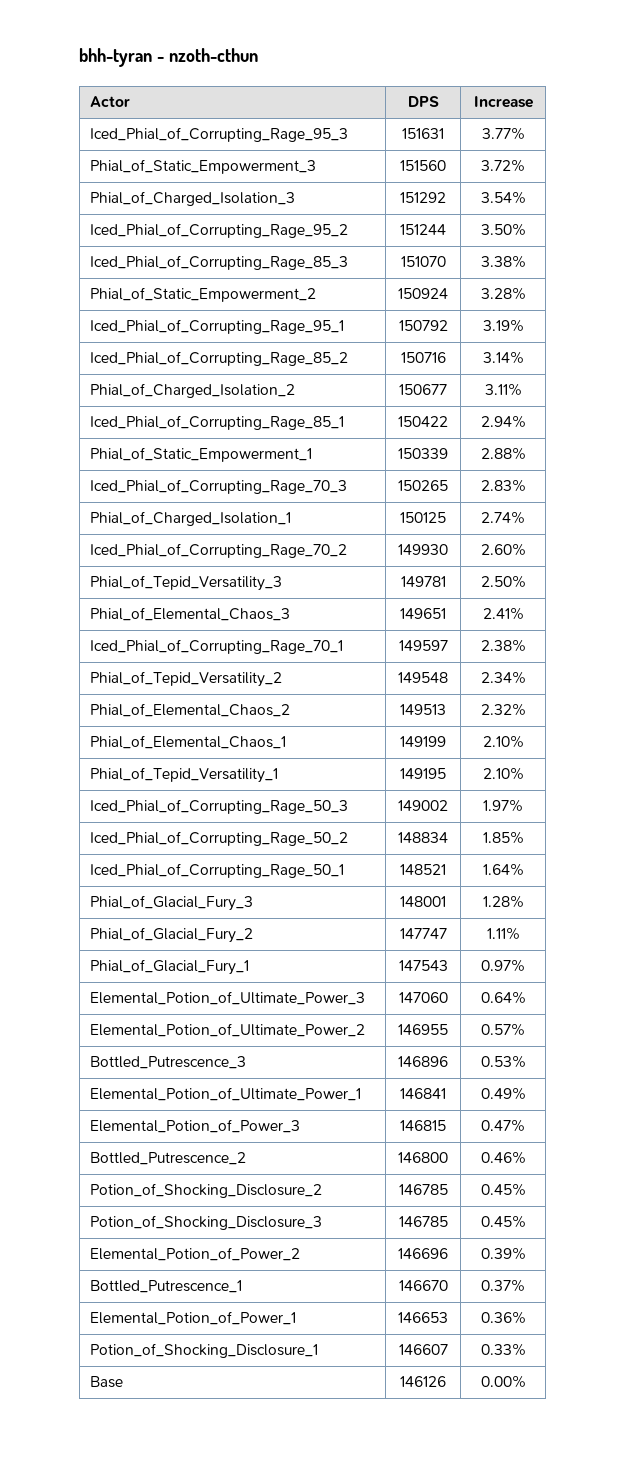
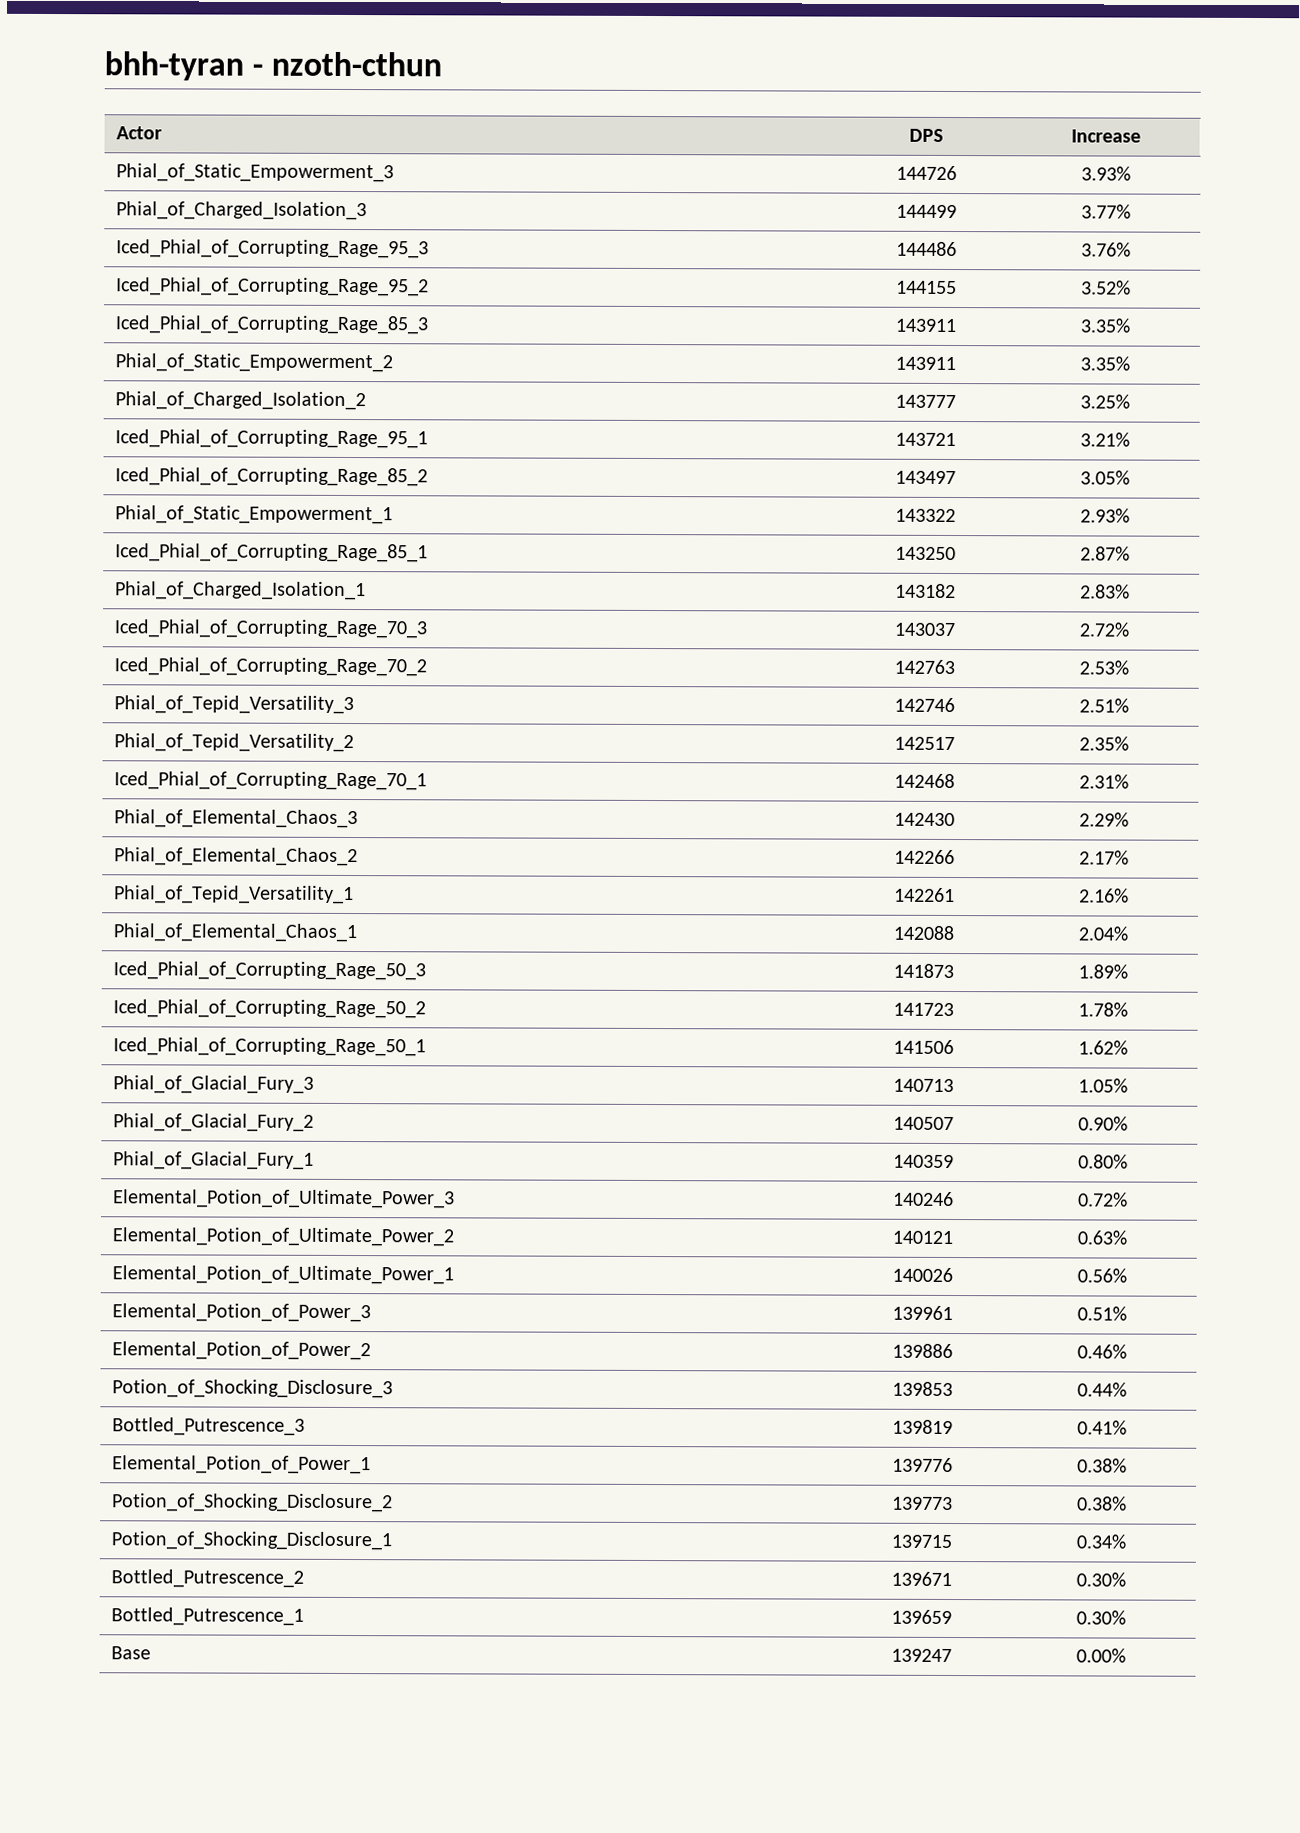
- Iced_Phial_of_Corrupting_Rage_95_3 | 151631 | 3.77%
- Phial_of_Static_Empowerment_3 | 151560 | 3.72%
- Phial_of_Charged_Isolation_3 | 151292 | 3.54%
+ Phial_of_Static_Empowerment_3 | 144726 | 3.93%
+ Phial_of_Charged_Isolation_3 | 144499 | 3.77%
+ Iced_Phial_of_Corrupting_Rage_95_3 | 144486 | 3.76%
- Iced_Phial_of_Corrupting_Rage_95_2 | 151244 | 3.50%
+ Iced_Phial_of_Corrupting_Rage_95_2 | 144155 | 3.52%
- Iced_Phial_of_Corrupting_Rage_85_3 | 151070 | 3.38%
+ Iced_Phial_of_Corrupting_Rage_85_3 | 143911 | 3.35%
- Phial_of_Static_Empowerment_2 | 150924 | 3.28%
+ Phial_of_Static_Empowerment_2 | 143911 | 3.35%
+ Phial_of_Charged_Isolation_2 | 143777 | 3.25%
- Iced_Phial_of_Corrupting_Rage_95_1 | 150792 | 3.19%
+ Iced_Phial_of_Corrupting_Rage_95_1 | 143721 | 3.21%
- Iced_Phial_of_Corrupting_Rage_85_2 | 150716 | 3.14%
- Phial_of_Charged_Isolation_2 | 150677 | 3.11%
- Iced_Phial_of_Corrupting_Rage_85_1 | 150422 | 2.94%
- Phial_of_Static_Empowerment_1 | 150339 | 2.88%
- Iced_Phial_of_Corrupting_Rage_70_3 | 150265 | 2.83%
- Phial_of_Charged_Isolation_1 | 150125 | 2.74%
+ Iced_Phial_of_Corrupting_Rage_85_2 | 143497 | 3.05%
+ Phial_of_Static_Empowerment_1 | 143322 | 2.93%
+ Iced_Phial_of_Corrupting_Rage_85_1 | 143250 | 2.87%
+ Phial_of_Charged_Isolation_1 | 143182 | 2.83%
+ Iced_Phial_of_Corrupting_Rage_70_3 | 143037 | 2.72%
- Iced_Phial_of_Corrupting_Rage_70_2 | 149930 | 2.60%
+ Iced_Phial_of_Corrupting_Rage_70_2 | 142763 | 2.53%
- Phial_of_Tepid_Versatility_3 | 149781 | 2.50%
- Phial_of_Elemental_Chaos_3 | 149651 | 2.41%
- Iced_Phial_of_Corrupting_Rage_70_1 | 149597 | 2.38%
- Phial_of_Tepid_Versatility_2 | 149548 | 2.34%
- Phial_of_Elemental_Chaos_2 | 149513 | 2.32%
- Phial_of_Elemental_Chaos_1 | 149199 | 2.10%
- Phial_of_Tepid_Versatility_1 | 149195 | 2.10%
+ Phial_of_Tepid_Versatility_3 | 142746 | 2.51%
+ Phial_of_Tepid_Versatility_2 | 142517 | 2.35%
+ Iced_Phial_of_Corrupting_Rage_70_1 | 142468 | 2.31%
+ Phial_of_Elemental_Chaos_3 | 142430 | 2.29%
+ Phial_of_Elemental_Chaos_2 | 142266 | 2.17%
+ Phial_of_Tepid_Versatility_1 | 142261 | 2.16%
+ Phial_of_Elemental_Chaos_1 | 142088 | 2.04%
- Iced_Phial_of_Corrupting_Rage_50_3 | 149002 | 1.97%
+ Iced_Phial_of_Corrupting_Rage_50_3 | 141873 | 1.89%
- Iced_Phial_of_Corrupting_Rage_50_2 | 148834 | 1.85%
+ Iced_Phial_of_Corrupting_Rage_50_2 | 141723 | 1.78%
- Iced_Phial_of_Corrupting_Rage_50_1 | 148521 | 1.64%
+ Iced_Phial_of_Corrupting_Rage_50_1 | 141506 | 1.62%
- Phial_of_Glacial_Fury_3 | 148001 | 1.28%
+ Phial_of_Glacial_Fury_3 | 140713 | 1.05%
- Phial_of_Glacial_Fury_2 | 147747 | 1.11%
+ Phial_of_Glacial_Fury_2 | 140507 | 0.90%
- Phial_of_Glacial_Fury_1 | 147543 | 0.97%
+ Phial_of_Glacial_Fury_1 | 140359 | 0.80%
- Elemental_Potion_of_Ultimate_Power_3 | 147060 | 0.64%
+ Elemental_Potion_of_Ultimate_Power_3 | 140246 | 0.72%
- Elemental_Potion_of_Ultimate_Power_2 | 146955 | 0.57%
- Bottled_Putrescence_3 | 146896 | 0.53%
- Elemental_Potion_of_Ultimate_Power_1 | 146841 | 0.49%
- Elemental_Potion_of_Power_3 | 146815 | 0.47%
- Bottled_Putrescence_2 | 146800 | 0.46%
- Potion_of_Shocking_Disclosure_2 | 146785 | 0.45%
- Potion_of_Shocking_Disclosure_3 | 146785 | 0.45%
- Elemental_Potion_of_Power_2 | 146696 | 0.39%
- Bottled_Putrescence_1 | 146670 | 0.37%
- Elemental_Potion_of_Power_1 | 146653 | 0.36%
- Potion_of_Shocking_Disclosure_1 | 146607 | 0.33%
+ Elemental_Potion_of_Ultimate_Power_2 | 140121 | 0.63%
+ Elemental_Potion_of_Ultimate_Power_1 | 140026 | 0.56%
+ Elemental_Potion_of_Power_3 | 139961 | 0.51%
+ Elemental_Potion_of_Power_2 | 139886 | 0.46%
+ Potion_of_Shocking_Disclosure_3 | 139853 | 0.44%
+ Bottled_Putrescence_3 | 139819 | 0.41%
+ Elemental_Potion_of_Power_1 | 139776 | 0.38%
+ Potion_of_Shocking_Disclosure_2 | 139773 | 0.38%
+ Potion_of_Shocking_Disclosure_1 | 139715 | 0.34%
+ Bottled_Putrescence_2 | 139671 | 0.30%
+ Bottled_Putrescence_1 | 139659 | 0.30%
- Base | 146126 | 0.00%
+ Base | 139247 | 0.00%

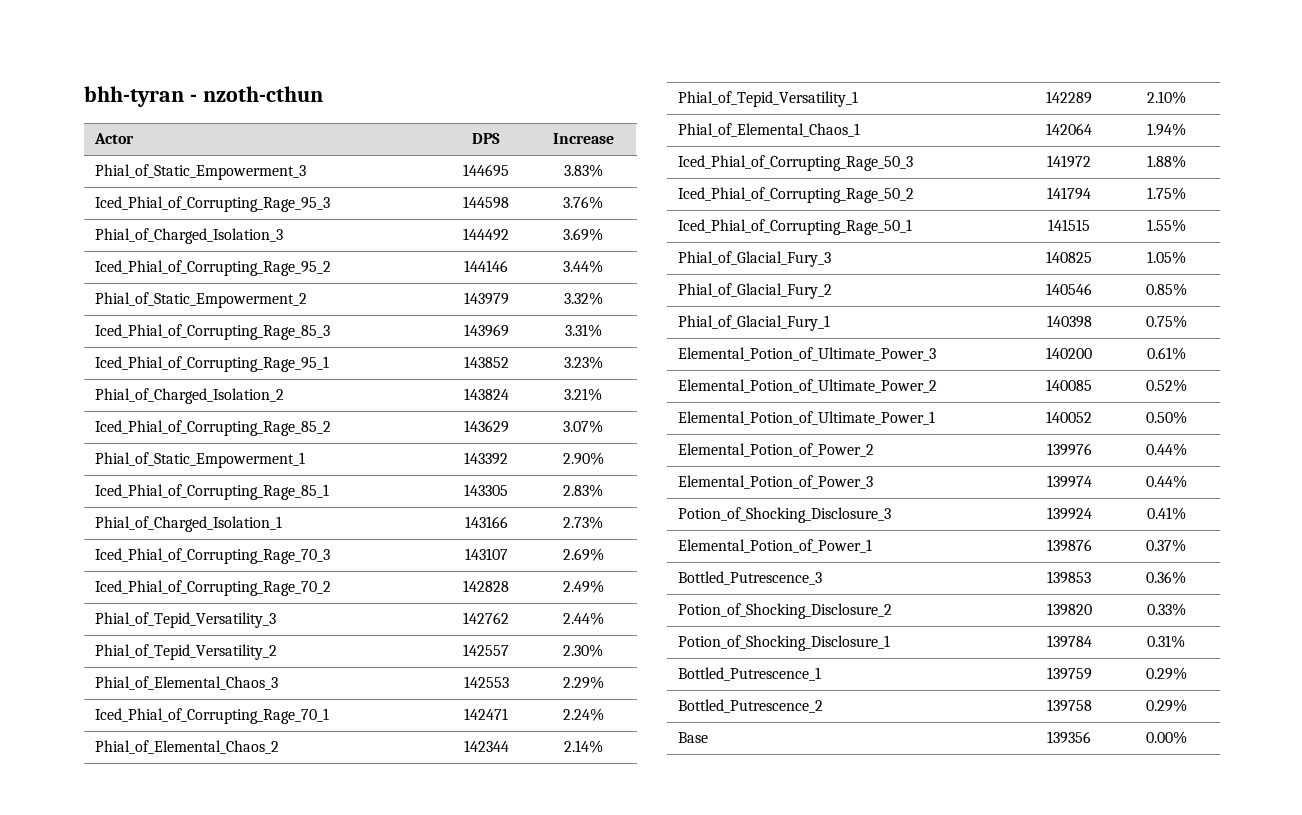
- Phial_of_Static_Empowerment_3 | 144726 | 3.93%
- Phial_of_Charged_Isolation_3 | 144499 | 3.77%
- Iced_Phial_of_Corrupting_Rage_95_3 | 144486 | 3.76%
- Iced_Phial_of_Corrupting_Rage_95_2 | 144155 | 3.52%
- Iced_Phial_of_Corrupting_Rage_85_3 | 143911 | 3.35%
- Phial_of_Static_Empowerment_2 | 143911 | 3.35%
- Phial_of_Charged_Isolation_2 | 143777 | 3.25%
- Iced_Phial_of_Corrupting_Rage_95_1 | 143721 | 3.21%
+ Phial_of_Static_Empowerment_3 | 144695 | 3.83%
+ Iced_Phial_of_Corrupting_Rage_95_3 | 144598 | 3.76%
+ Phial_of_Charged_Isolation_3 | 144492 | 3.69%
+ Iced_Phial_of_Corrupting_Rage_95_2 | 144146 | 3.44%
+ Phial_of_Static_Empowerment_2 | 143979 | 3.32%
+ Iced_Phial_of_Corrupting_Rage_85_3 | 143969 | 3.31%
+ Iced_Phial_of_Corrupting_Rage_95_1 | 143852 | 3.23%
+ Phial_of_Charged_Isolation_2 | 143824 | 3.21%
- Iced_Phial_of_Corrupting_Rage_85_2 | 143497 | 3.05%
+ Iced_Phial_of_Corrupting_Rage_85_2 | 143629 | 3.07%
- Phial_of_Static_Empowerment_1 | 143322 | 2.93%
+ Phial_of_Static_Empowerment_1 | 143392 | 2.90%
- Iced_Phial_of_Corrupting_Rage_85_1 | 143250 | 2.87%
+ Iced_Phial_of_Corrupting_Rage_85_1 | 143305 | 2.83%
- Phial_of_Charged_Isolation_1 | 143182 | 2.83%
+ Phial_of_Charged_Isolation_1 | 143166 | 2.73%
- Iced_Phial_of_Corrupting_Rage_70_3 | 143037 | 2.72%
+ Iced_Phial_of_Corrupting_Rage_70_3 | 143107 | 2.69%
- Iced_Phial_of_Corrupting_Rage_70_2 | 142763 | 2.53%
+ Iced_Phial_of_Corrupting_Rage_70_2 | 142828 | 2.49%
- Phial_of_Tepid_Versatility_3 | 142746 | 2.51%
+ Phial_of_Tepid_Versatility_3 | 142762 | 2.44%
- Phial_of_Tepid_Versatility_2 | 142517 | 2.35%
- Iced_Phial_of_Corrupting_Rage_70_1 | 142468 | 2.31%
- Phial_of_Elemental_Chaos_3 | 142430 | 2.29%
+ Phial_of_Tepid_Versatility_2 | 142557 | 2.30%
+ Phial_of_Elemental_Chaos_3 | 142553 | 2.29%
+ Iced_Phial_of_Corrupting_Rage_70_1 | 142471 | 2.24%
- Phial_of_Elemental_Chaos_2 | 142266 | 2.17%
+ Phial_of_Elemental_Chaos_2 | 142344 | 2.14%
- Phial_of_Tepid_Versatility_1 | 142261 | 2.16%
+ Phial_of_Tepid_Versatility_1 | 142289 | 2.10%
- Phial_of_Elemental_Chaos_1 | 142088 | 2.04%
+ Phial_of_Elemental_Chaos_1 | 142064 | 1.94%
- Iced_Phial_of_Corrupting_Rage_50_3 | 141873 | 1.89%
+ Iced_Phial_of_Corrupting_Rage_50_3 | 141972 | 1.88%
- Iced_Phial_of_Corrupting_Rage_50_2 | 141723 | 1.78%
+ Iced_Phial_of_Corrupting_Rage_50_2 | 141794 | 1.75%
- Iced_Phial_of_Corrupting_Rage_50_1 | 141506 | 1.62%
+ Iced_Phial_of_Corrupting_Rage_50_1 | 141515 | 1.55%
- Phial_of_Glacial_Fury_3 | 140713 | 1.05%
+ Phial_of_Glacial_Fury_3 | 140825 | 1.05%
- Phial_of_Glacial_Fury_2 | 140507 | 0.90%
+ Phial_of_Glacial_Fury_2 | 140546 | 0.85%
- Phial_of_Glacial_Fury_1 | 140359 | 0.80%
+ Phial_of_Glacial_Fury_1 | 140398 | 0.75%
- Elemental_Potion_of_Ultimate_Power_3 | 140246 | 0.72%
+ Elemental_Potion_of_Ultimate_Power_3 | 140200 | 0.61%
- Elemental_Potion_of_Ultimate_Power_2 | 140121 | 0.63%
+ Elemental_Potion_of_Ultimate_Power_2 | 140085 | 0.52%
- Elemental_Potion_of_Ultimate_Power_1 | 140026 | 0.56%
- Elemental_Potion_of_Power_3 | 139961 | 0.51%
- Elemental_Potion_of_Power_2 | 139886 | 0.46%
- Potion_of_Shocking_Disclosure_3 | 139853 | 0.44%
- Bottled_Putrescence_3 | 139819 | 0.41%
- Elemental_Potion_of_Power_1 | 139776 | 0.38%
+ Elemental_Potion_of_Ultimate_Power_1 | 140052 | 0.50%
+ Elemental_Potion_of_Power_2 | 139976 | 0.44%
+ Elemental_Potion_of_Power_3 | 139974 | 0.44%
+ Potion_of_Shocking_Disclosure_3 | 139924 | 0.41%
+ Elemental_Potion_of_Power_1 | 139876 | 0.37%
+ Bottled_Putrescence_3 | 139853 | 0.36%
- Potion_of_Shocking_Disclosure_2 | 139773 | 0.38%
+ Potion_of_Shocking_Disclosure_2 | 139820 | 0.33%
- Potion_of_Shocking_Disclosure_1 | 139715 | 0.34%
- Bottled_Putrescence_2 | 139671 | 0.30%
- Bottled_Putrescence_1 | 139659 | 0.30%
+ Potion_of_Shocking_Disclosure_1 | 139784 | 0.31%
+ Bottled_Putrescence_1 | 139759 | 0.29%
+ Bottled_Putrescence_2 | 139758 | 0.29%
- Base | 139247 | 0.00%
+ Base | 139356 | 0.00%

